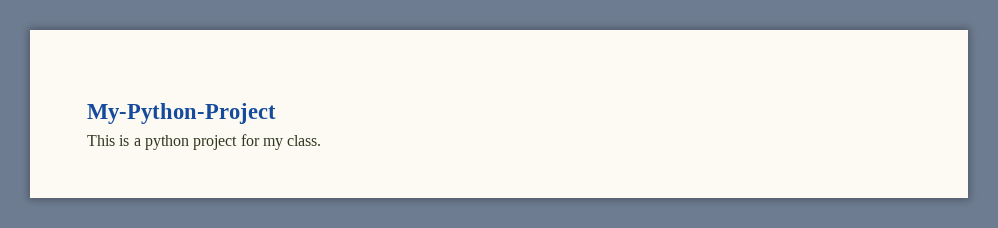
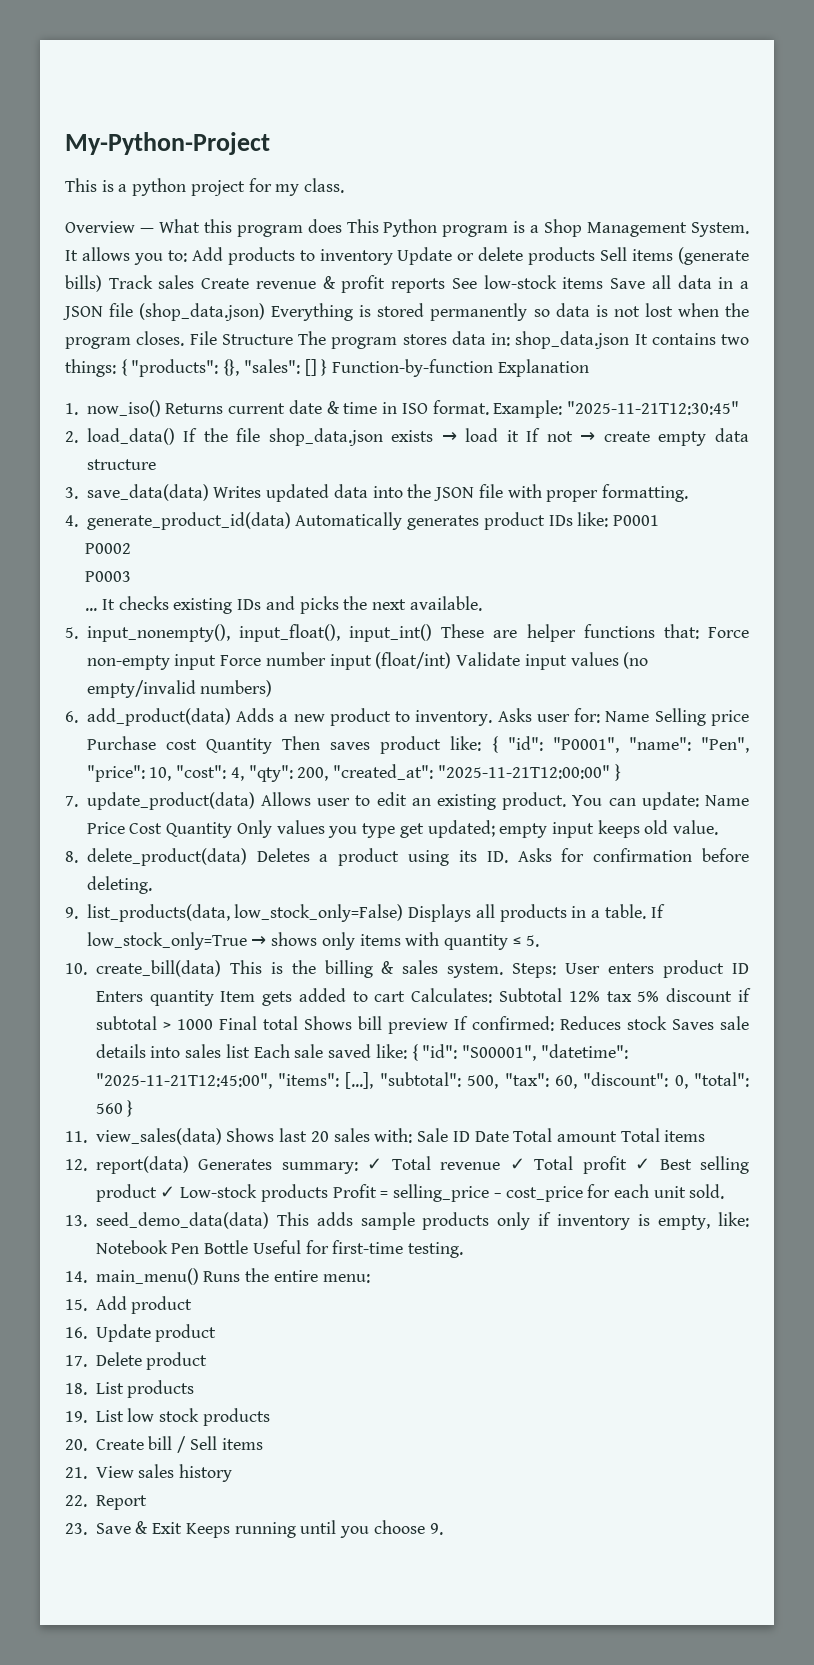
+ Overview — What this program does This Python program is a Shop Management System. It allows you to: Add products to inventory Update or delete products Sell items (generate bills) Track sales Create revenue & profit reports See low-stock items Save all data in a JSON file (shop_data.json) Everything is stored permanently so data is not lost when the program closes. File Structure The program stores data in: shop_data.json It contains two things: { "products": {}, "sales": [] } Function-by-function Explanation
+ 1. now_iso() Returns current date & time in ISO format. Example: "2025-11-21T12:30:45"
+ 2. load_data() If the file shop_data.json exists → load it If not → create empty data structure
+ 3. save_data(data) Writes updated data into the JSON file with proper formatting.
+ 4. generate_product_id(data) Automatically generates product IDs like: P0001
+ P0002
+ P0003
+ ... It checks existing IDs and picks the next available.
+ 5. input_nonempty(), input_float(), input_int() These are helper functions that: Force non-empty input Force number input (float/int) Validate input values (no empty/invalid numbers)
+ 6. add_product(data) Adds a new product to inventory. Asks user for: Name Selling price Purchase cost Quantity Then saves product like: { "id": "P0001", "name": "Pen", "price": 10, "cost": 4, "qty": 200, "created_at": "2025-11-21T12:00:00" }
+ 7. update_product(data) Allows user to edit an existing product. You can update: Name Price Cost Quantity Only values you type get updated; empty input keeps old value.
+ 8. delete_product(data) Deletes a product using its ID. Asks for confirmation before deleting.
+ 9. list_products(data, low_stock_only=False) Displays all products in a table. If low_stock_only=True → shows only items with quantity ≤ 5.
+ 10. create_bill(data) This is the billing & sales system. Steps: User enters product ID Enters quantity Item gets added to cart Calculates: Subtotal 12% tax 5% discount if subtotal > 1000 Final total Shows bill preview If confirmed: Reduces stock Saves sale details into sales list Each sale saved like: { "id": "S00001", "datetime": "2025-11-21T12:45:00", "items": [...], "subtotal": 500, "tax": 60, "discount": 0, "total": 560 }
+ 11. view_sales(data) Shows last 20 sales with: Sale ID Date Total amount Total items
+ 12. report(data) Generates summary: ✓ Total revenue ✓ Total profit ✓ Best selling product ✓ Low-stock products Profit = selling_price − cost_price for each unit sold.
+ 13. seed_demo_data(data) This adds sample products only if inventory is empty, like: Notebook Pen Bottle Useful for first-time testing.
+ 14. main_menu() Runs the entire menu:
+ 15. Add product
+ 16. Update product
+ 17. Delete product
+ 18. List products
+ 19. List low stock products
+ 20. Create bill / Sell items
+ 21. View sales history
+ 22. Report
+ 23. Save & Exit Keeps running until you choose 9.

